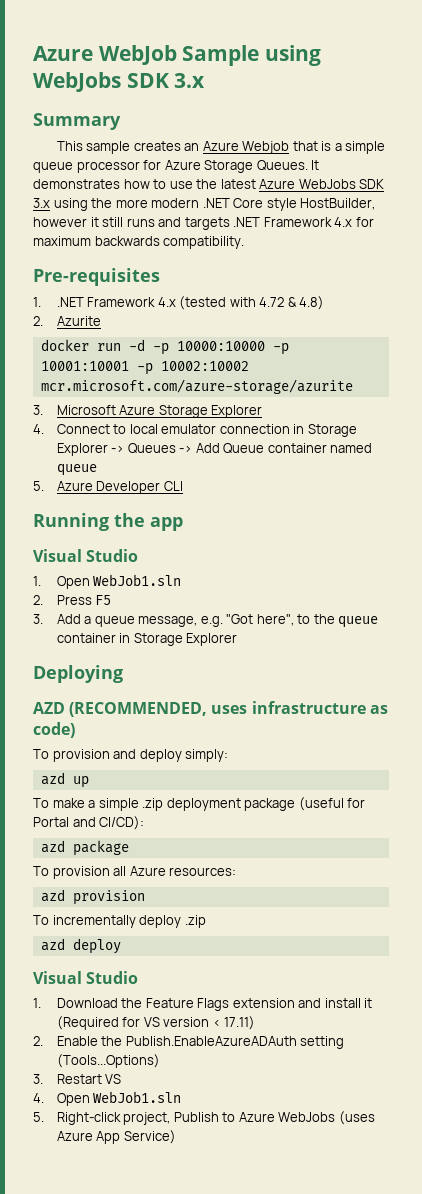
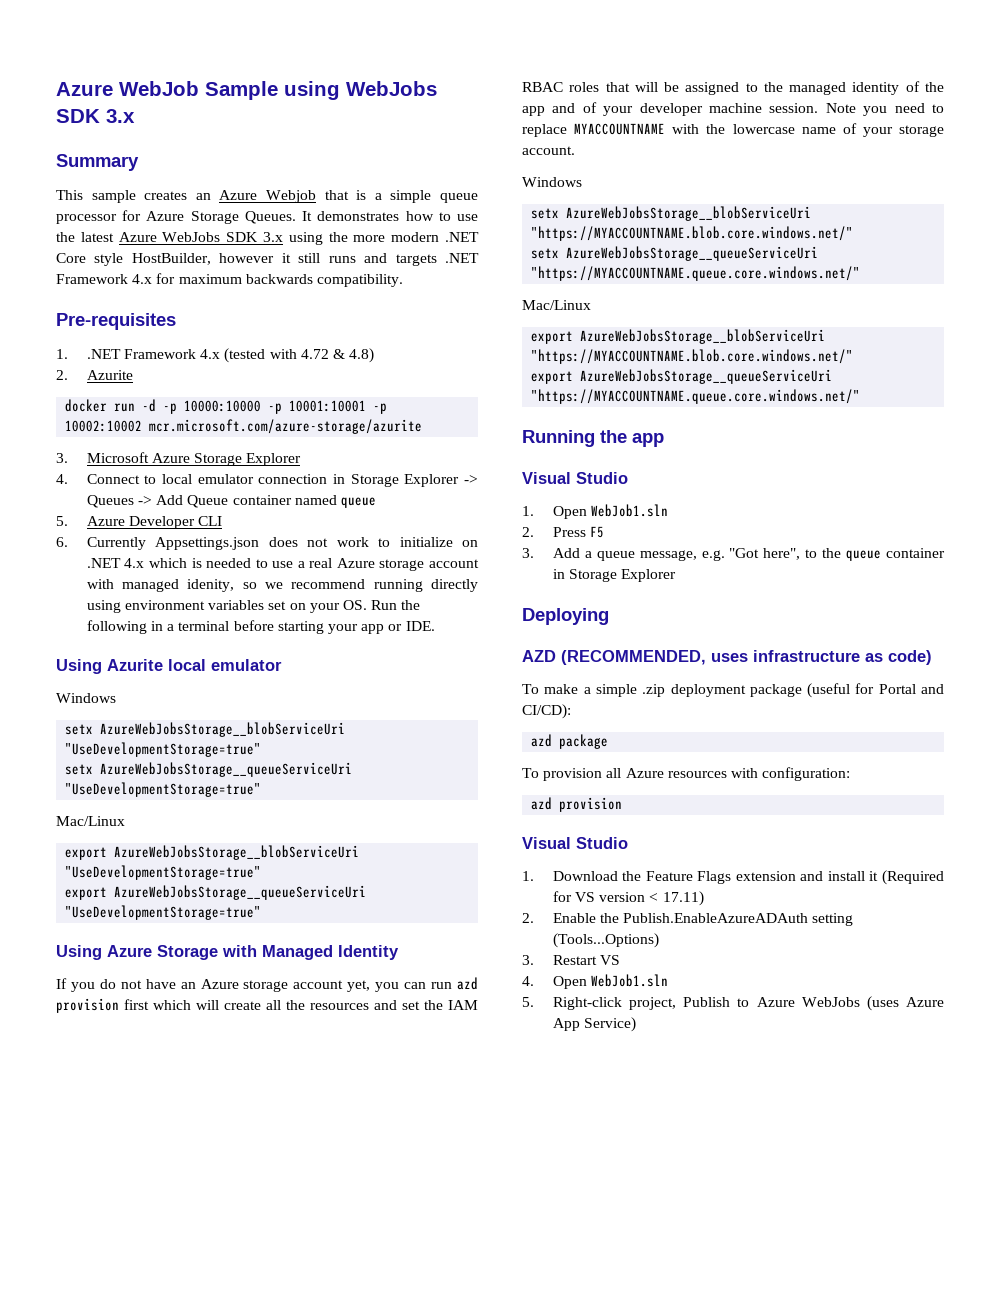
+ 6. Currently Appsettings.json does not work to initialize on .NET 4.x which is needed to use a real Azure storage account with managed idenity, so we recommend running directly using environment variables set on your OS. Run the following in a terminal before starting your app or IDE.
+ Using Azurite local emulator
+ Windows
+ setx AzureWebJobsStorage__blobServiceUri "UseDevelopmentStorage=true"
+ setx AzureWebJobsStorage__queueServiceUri "UseDevelopmentStorage=true"
+ Mac/Linux
+ export AzureWebJobsStorage__blobServiceUri "UseDevelopmentStorage=true"
+ export AzureWebJobsStorage__queueServiceUri "UseDevelopmentStorage=true"
+ Using Azure Storage with Managed Identity
+ If you do not have an Azure storage account yet, you can run azd provision first which will create all the resources and set the IAM RBAC roles that will be assigned to the managed identity of the app and of your developer machine session. Note you need to replace MYACCOUNTNAME with the lowercase name of your storage account.
+ Windows
+ setx AzureWebJobsStorage__blobServiceUri "https://MYACCOUNTNAME.blob.core.windows.net/"
+ setx AzureWebJobsStorage__queueServiceUri "https://MYACCOUNTNAME.queue.core.windows.net/"
+ Mac/Linux
+ export AzureWebJobsStorage__blobServiceUri "https://MYACCOUNTNAME.blob.core.windows.net/"
+ export AzureWebJobsStorage__queueServiceUri "https://MYACCOUNTNAME.queue.core.windows.net/"
- To provision and deploy simply:
- azd up
- To provision all Azure resources:
+ To provision all Azure resources with configuration:
  azd provision
- To incrementally deploy .zip
- azd deploy

